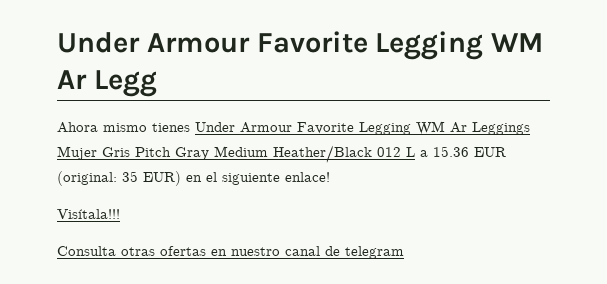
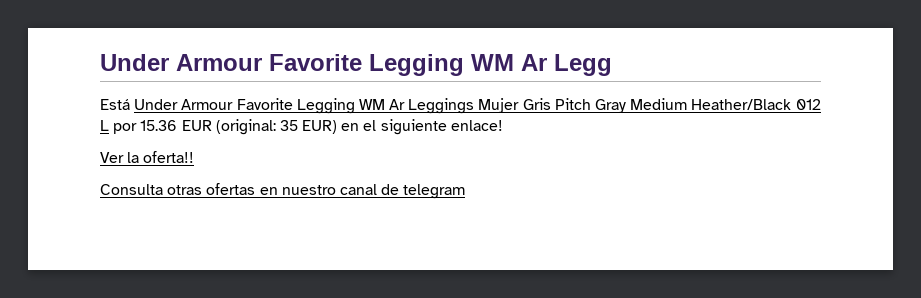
- Ahora mismo tienes Under Armour Favorite Legging WM Ar Leggings Mujer Gris Pitch Gray Medium Heather/Black 012 L a 15.36 EUR (original: 35 EUR) en el siguiente enlace!
+ Está Under Armour Favorite Legging WM Ar Leggings Mujer Gris Pitch Gray Medium Heather/Black 012 L por 15.36 EUR (original: 35 EUR) en el siguiente enlace!
- Visítala!!!
+ Ver la oferta!!

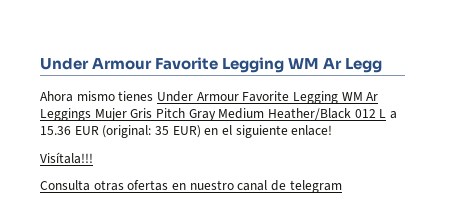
- Está Under Armour Favorite Legging WM Ar Leggings Mujer Gris Pitch Gray Medium Heather/Black 012 L por 15.36 EUR (original: 35 EUR) en el siguiente enlace!
+ Ahora mismo tienes Under Armour Favorite Legging WM Ar Leggings Mujer Gris Pitch Gray Medium Heather/Black 012 L a 15.36 EUR (original: 35 EUR) en el siguiente enlace!
- Ver la oferta!!
+ Visítala!!!

